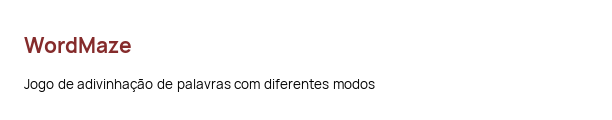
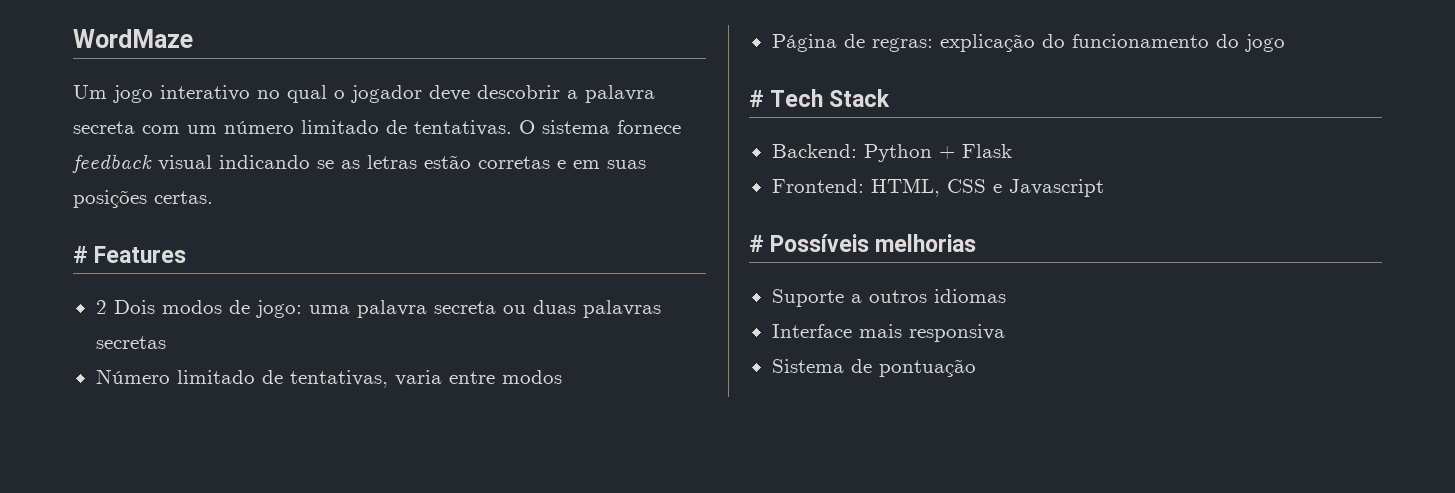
- Jogo de adivinhação de palavras com diferentes modos
+ Um jogo interativo no qual o jogador deve descobrir a palavra secreta com um número limitado de tentativas. O sistema fornece feedback visual indicando se as letras estão corretas e em suas posições certas.
+ # Features
+ 2 Dois modos de jogo: uma palavra secreta ou duas palavras secretas
+ Número limitado de tentativas, varia entre modos
+ Página de regras: explicação do funcionamento do jogo
+ # Tech Stack
+ Backend: Python + Flask
+ Frontend: HTML, CSS e Javascript
+ # Possíveis melhorias
+ Suporte a outros idiomas
+ Interface mais responsiva
+ Sistema de pontuação

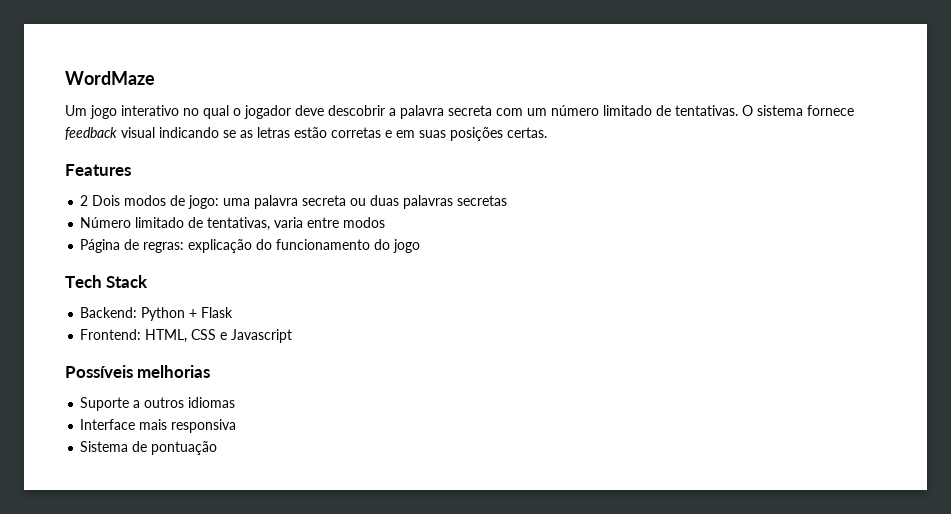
- # Features
+ Features
- # Tech Stack
+ Tech Stack
- # Possíveis melhorias
+ Possíveis melhorias

